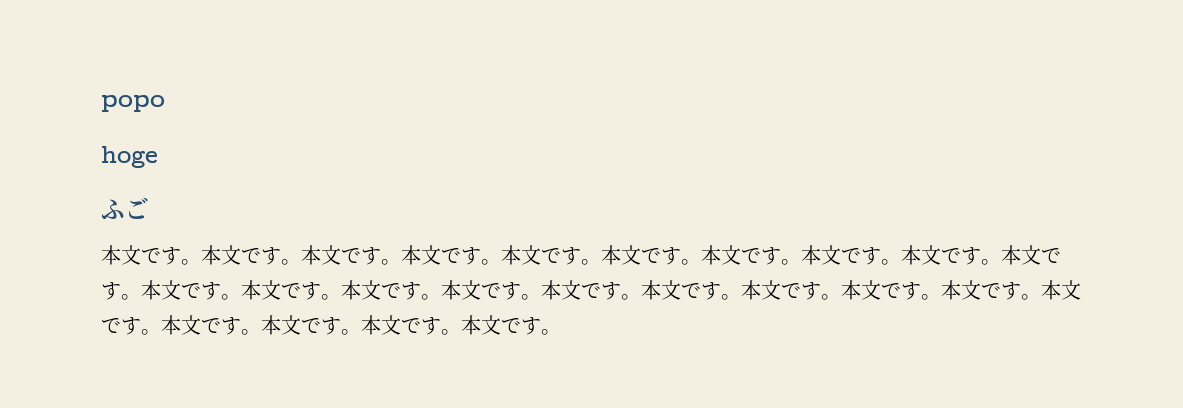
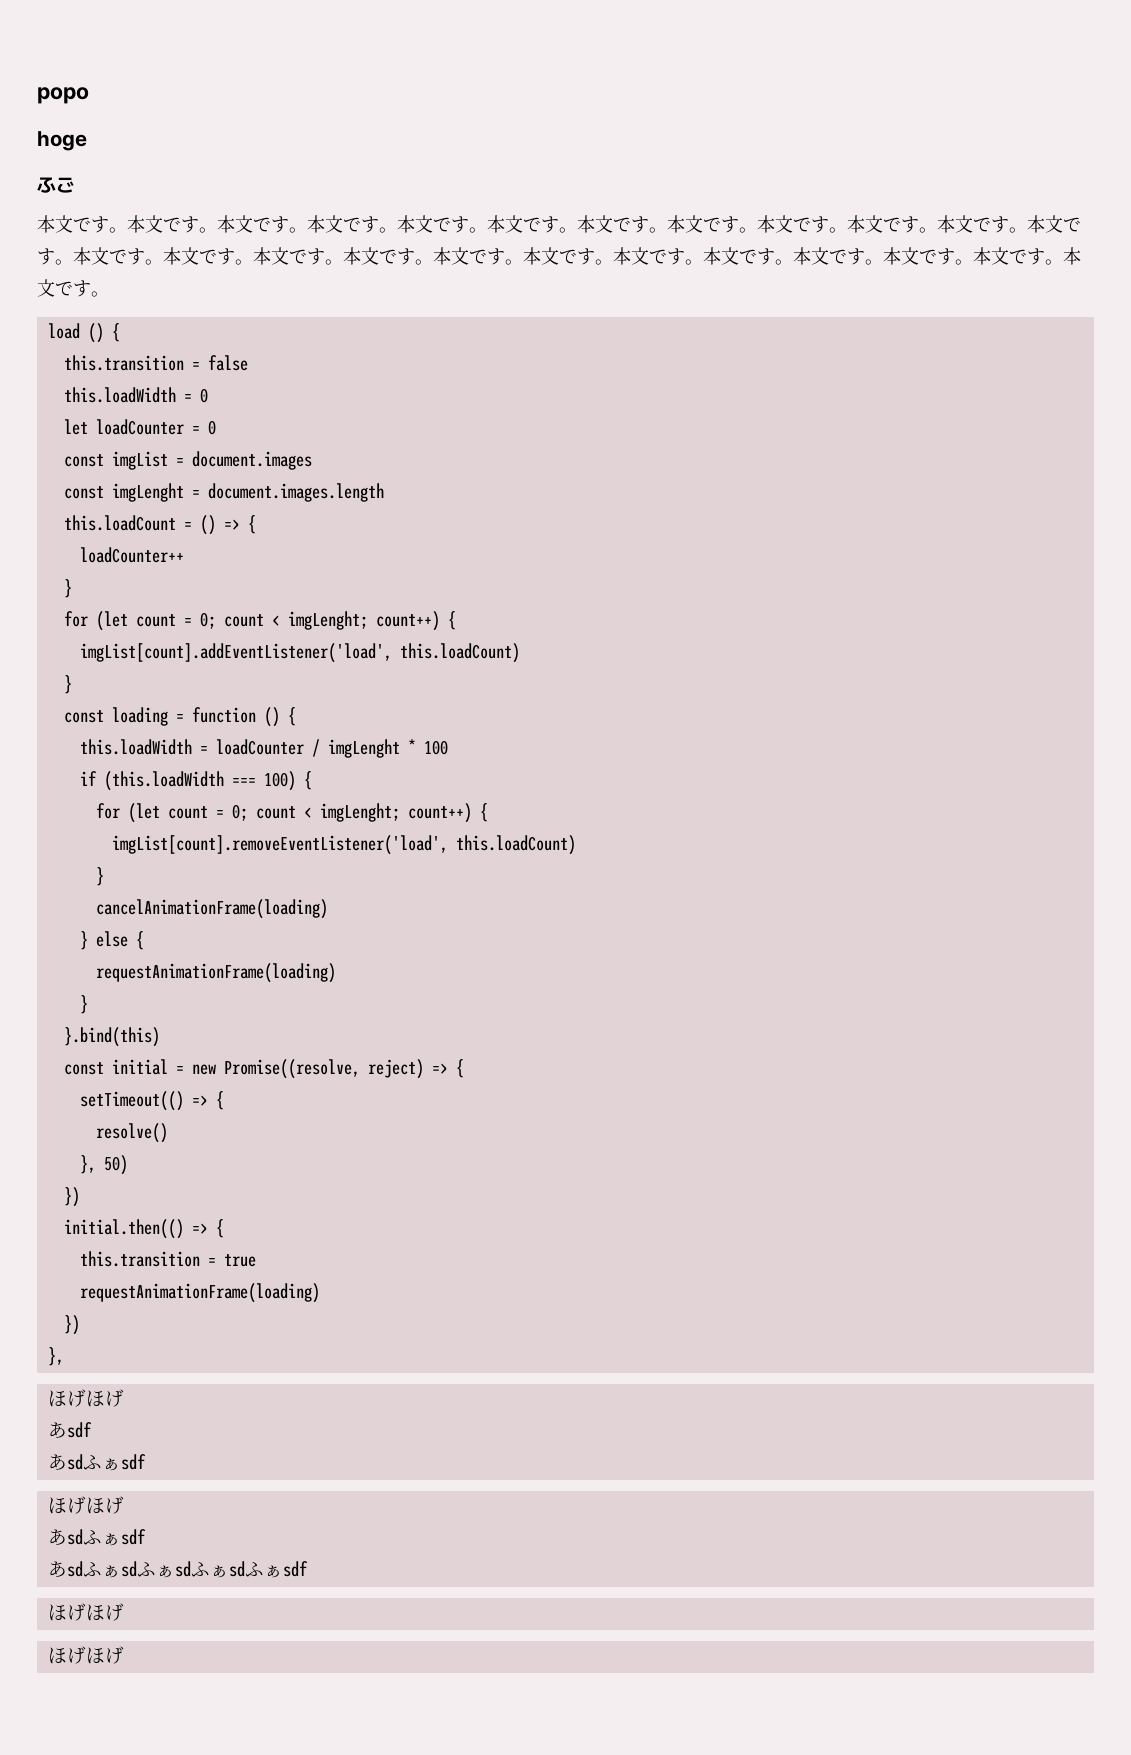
+ load () {
+ this.transition = false
+ this.loadWidth = 0
+ let loadCounter = 0
+ const imgList = document.images
+ const imgLenght = document.images.length
+ this.loadCount = () => {
+ loadCounter++
+ }
+ for (let count = 0; count < imgLenght; count++) {
+ imgList[count].addEventListener('load', this.loadCount)
+ }
+ const loading = function () {
+ this.loadWidth = loadCounter / imgLenght * 100
+ if (this.loadWidth === 100) {
+ for (let count = 0; count < imgLenght; count++) {
+ imgList[count].removeEventListener('load', this.loadCount)
+ }
+ cancelAnimationFrame(loading)
+ } else {
+ requestAnimationFrame(loading)
+ }
+ }.bind(this)
+ const initial = new Promise((resolve, reject) => {
+ setTimeout(() => {
+ resolve()
+ }, 50)
+ })
+ initial.then(() => {
+ this.transition = true
+ requestAnimationFrame(loading)
+ })
+ },
+ ほげほげ
+ あsdf
+ あsdふぁsdf
+ ほげほげ
+ あsdふぁsdf
+ あsdふぁsdふぁsdふぁsdふぁsdf
+ ほげほげ
+ ほげほげ

